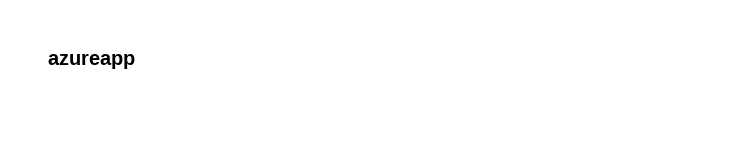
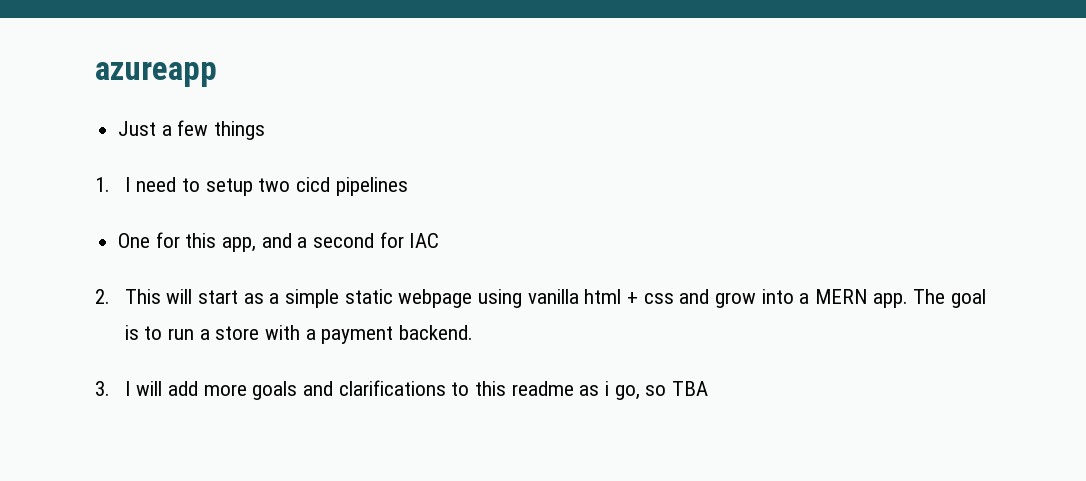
+ Just a few things
+ 1. I need to setup two cicd pipelines
+ One for this app, and a second for IAC
+ 2. This will start as a simple static webpage using vanilla html + css and grow into a MERN app. The goal is to run a store with a payment backend.
+ 3. I will add more goals and clarifications to this readme as i go, so TBA

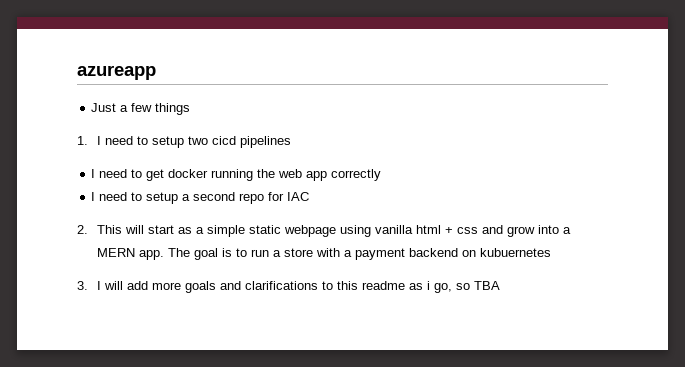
- One for this app, and a second for IAC
+ I need to get docker running the web app correctly
+ I need to setup a second repo for IAC
- The goal is to run a store with a payment backend.
+ The goal is to run a store with a payment backend on kubuernetes

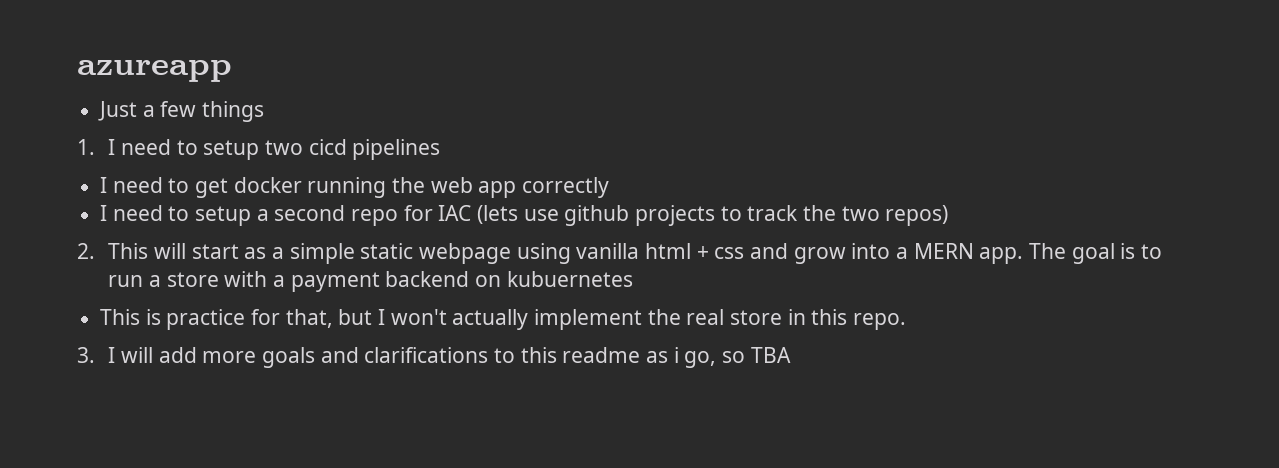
- I need to setup a second repo for IAC
+ I need to setup a second repo for IAC (lets use github projects to track the two repos)
+ This is practice for that, but I won't actually implement the real store in this repo.

